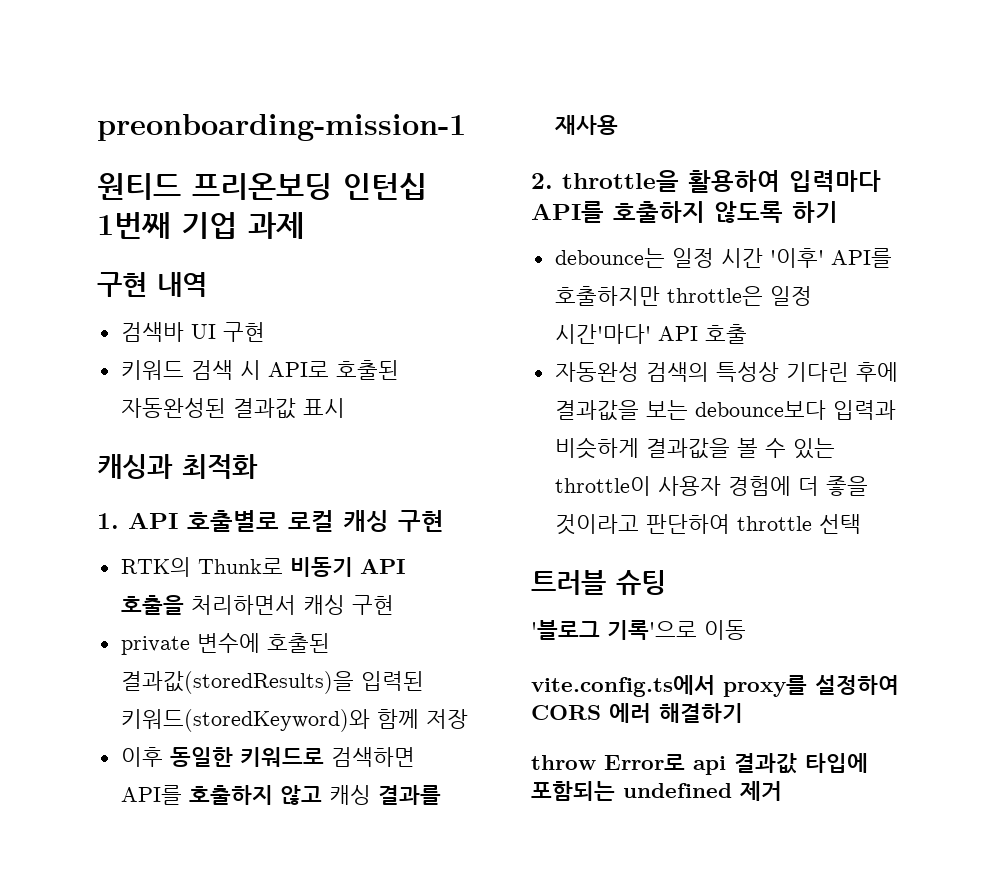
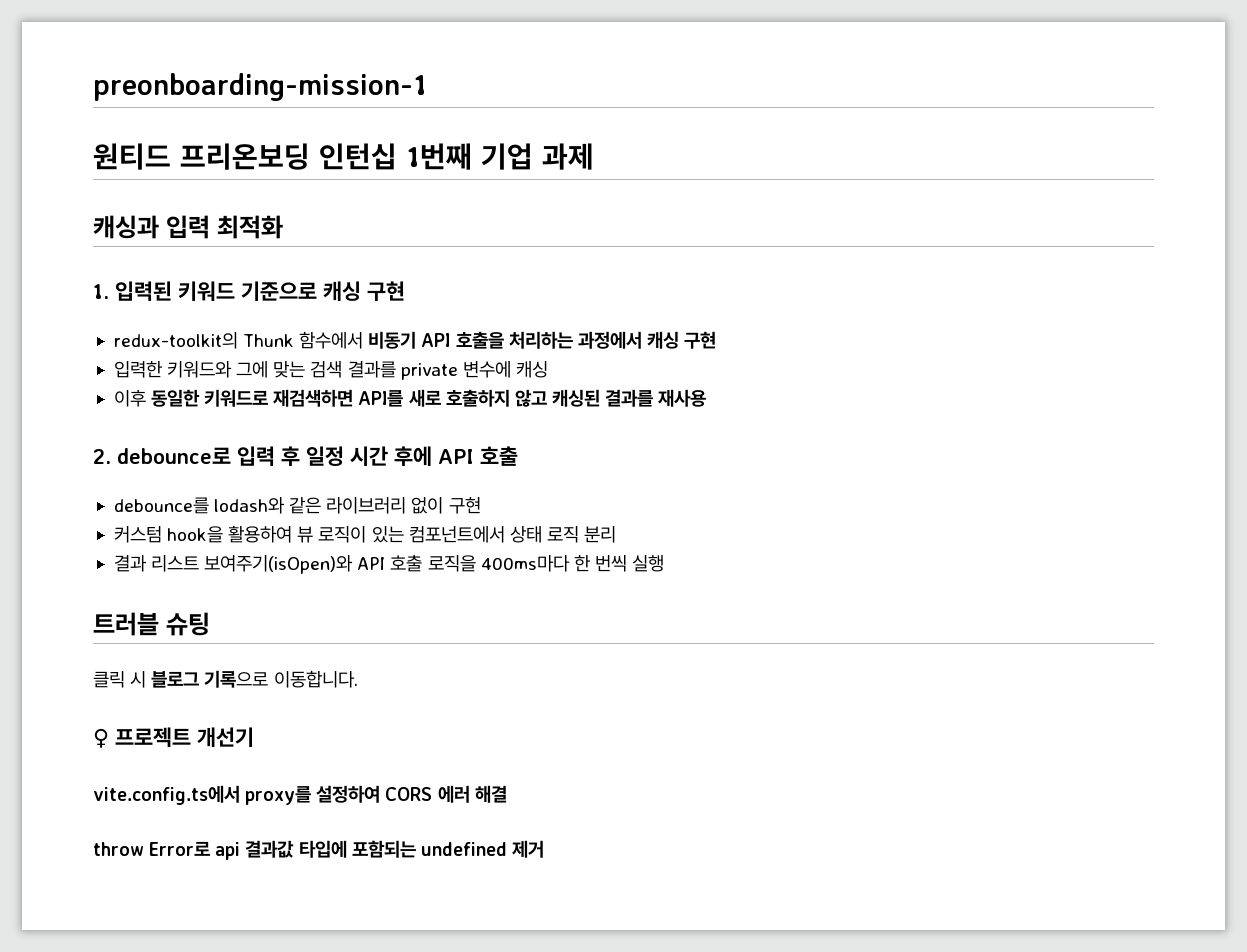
- 구현 내역
- 검색바 UI 구현
- 키워드 검색 시 API로 호출된 자동완성된 결과값 표시
- 캐싱과 최적화
+ 캐싱과 입력 최적화
- 1. API 호출별로 로컬 캐싱 구현
- RTK의 Thunk로 비동기 API 호출을 처리하면서 캐싱 구현
- private 변수에 호출된 결과값(storedResults)을 입력된 키워드(storedKeyword)와 함께 저장
+ 1. 입력된 키워드 기준으로 캐싱 구현
+ redux-toolkit의 Thunk 함수에서 비동기 API 호출을 처리하는 과정에서 캐싱 구현
+ 입력한 키워드와 그에 맞는 검색 결과를 private 변수에 캐싱
- 이후 동일한 키워드로 검색하면 API를 호출하지 않고 캐싱 결과를 재사용
+ 이후 동일한 키워드로 재검색하면 API를 새로 호출하지 않고 캐싱된 결과를 재사용
- 2. throttle을 활용하여 입력마다 API를 호출하지 않도록 하기
- debounce는 일정 시간 '이후' API를 호출하지만 throttle은 일정 시간'마다' API 호출
- 자동완성 검색의 특성상 기다린 후에 결과값을 보는 debounce보다 입력과 비슷하게 결과값을 볼 수 있는 throttle이 사용자 경험에 더 좋을 것이라고 판단하여 throttle 선택
+ 2. debounce로 입력 후 일정 시간 후에 API 호출
+ debounce를 lodash와 같은 라이브러리 없이 구현
+ 커스텀 hook을 활용하여 뷰 로직이 있는 컴포넌트에서 상태 로직 분리
+ 결과 리스트 보여주기(isOpen)와 API 호출 로직을 400ms마다 한 번씩 실행
  트러블 슈팅
- '블로그 기록'으로 이동
+ 클릭 시 블로그 기록으로 이동합니다.
+ ♀ 프로젝트 개선기
- vite.config.ts에서 proxy를 설정하여 CORS 에러 해결하기
+ vite.config.ts에서 proxy를 설정하여 CORS 에러 해결

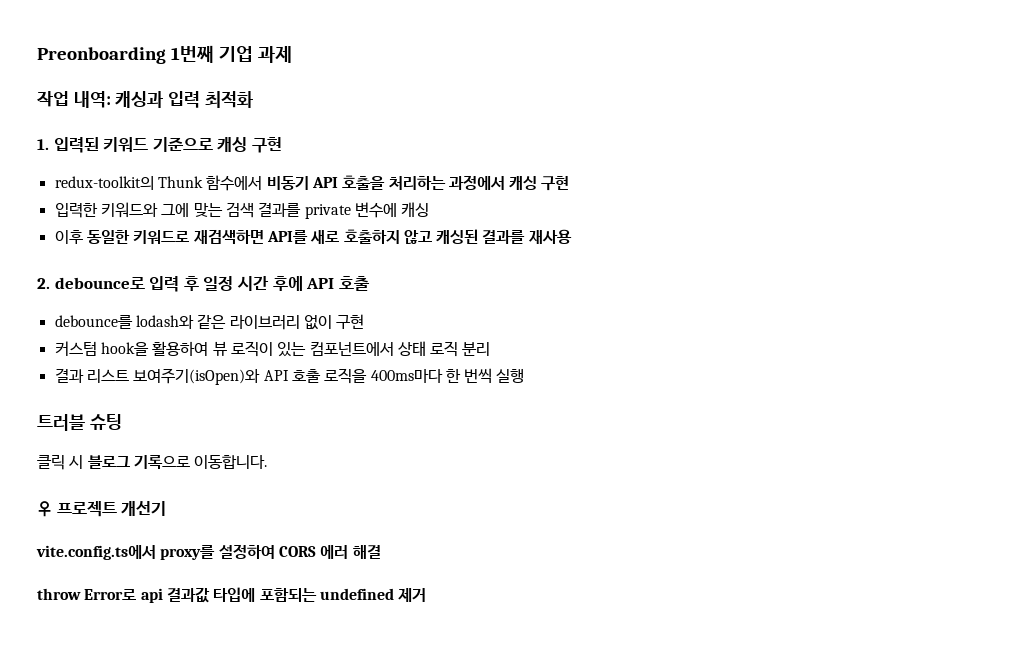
- preonboarding-mission-1
- 원티드 프리온보딩 인턴십 1번째 기업 과제
+ Preonboarding 1번째 기업 과제
- 캐싱과 입력 최적화
+ 작업 내역: 캐싱과 입력 최적화

